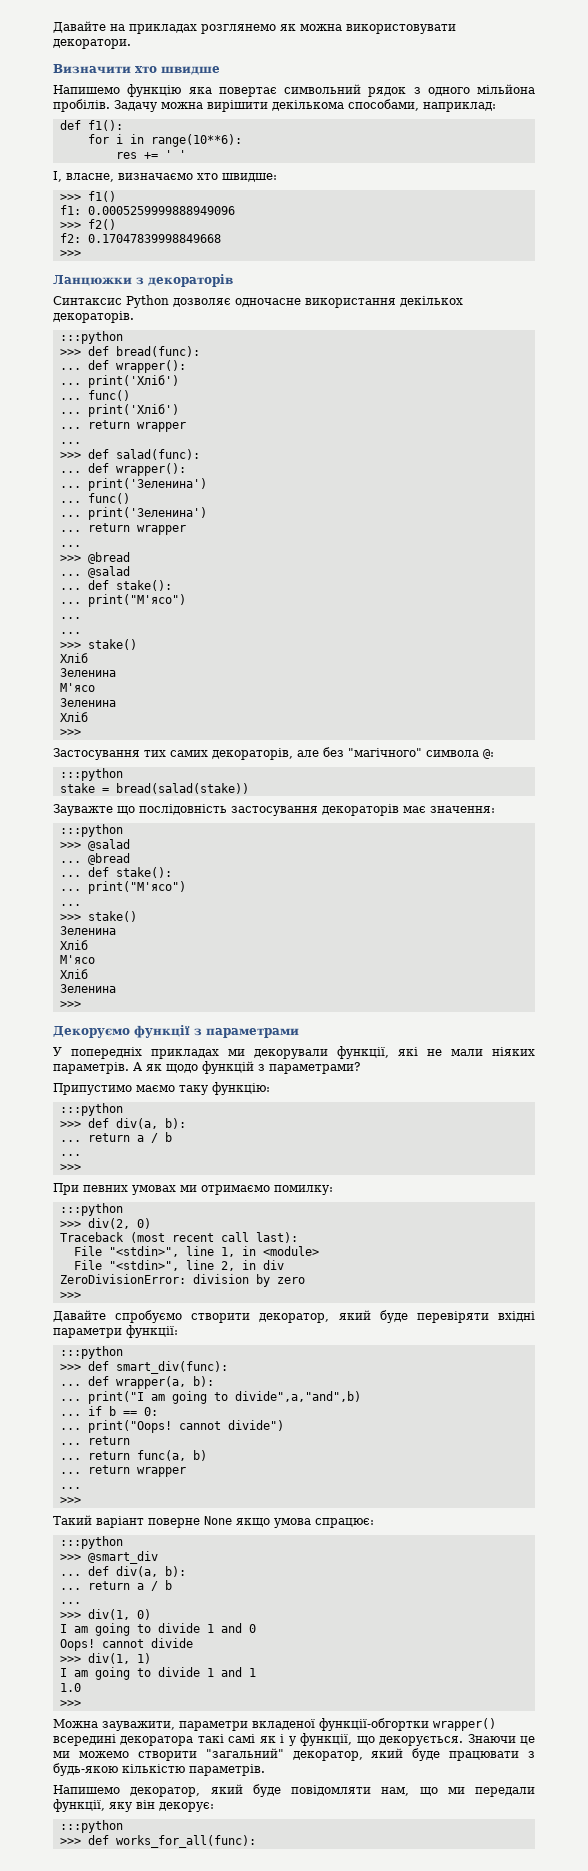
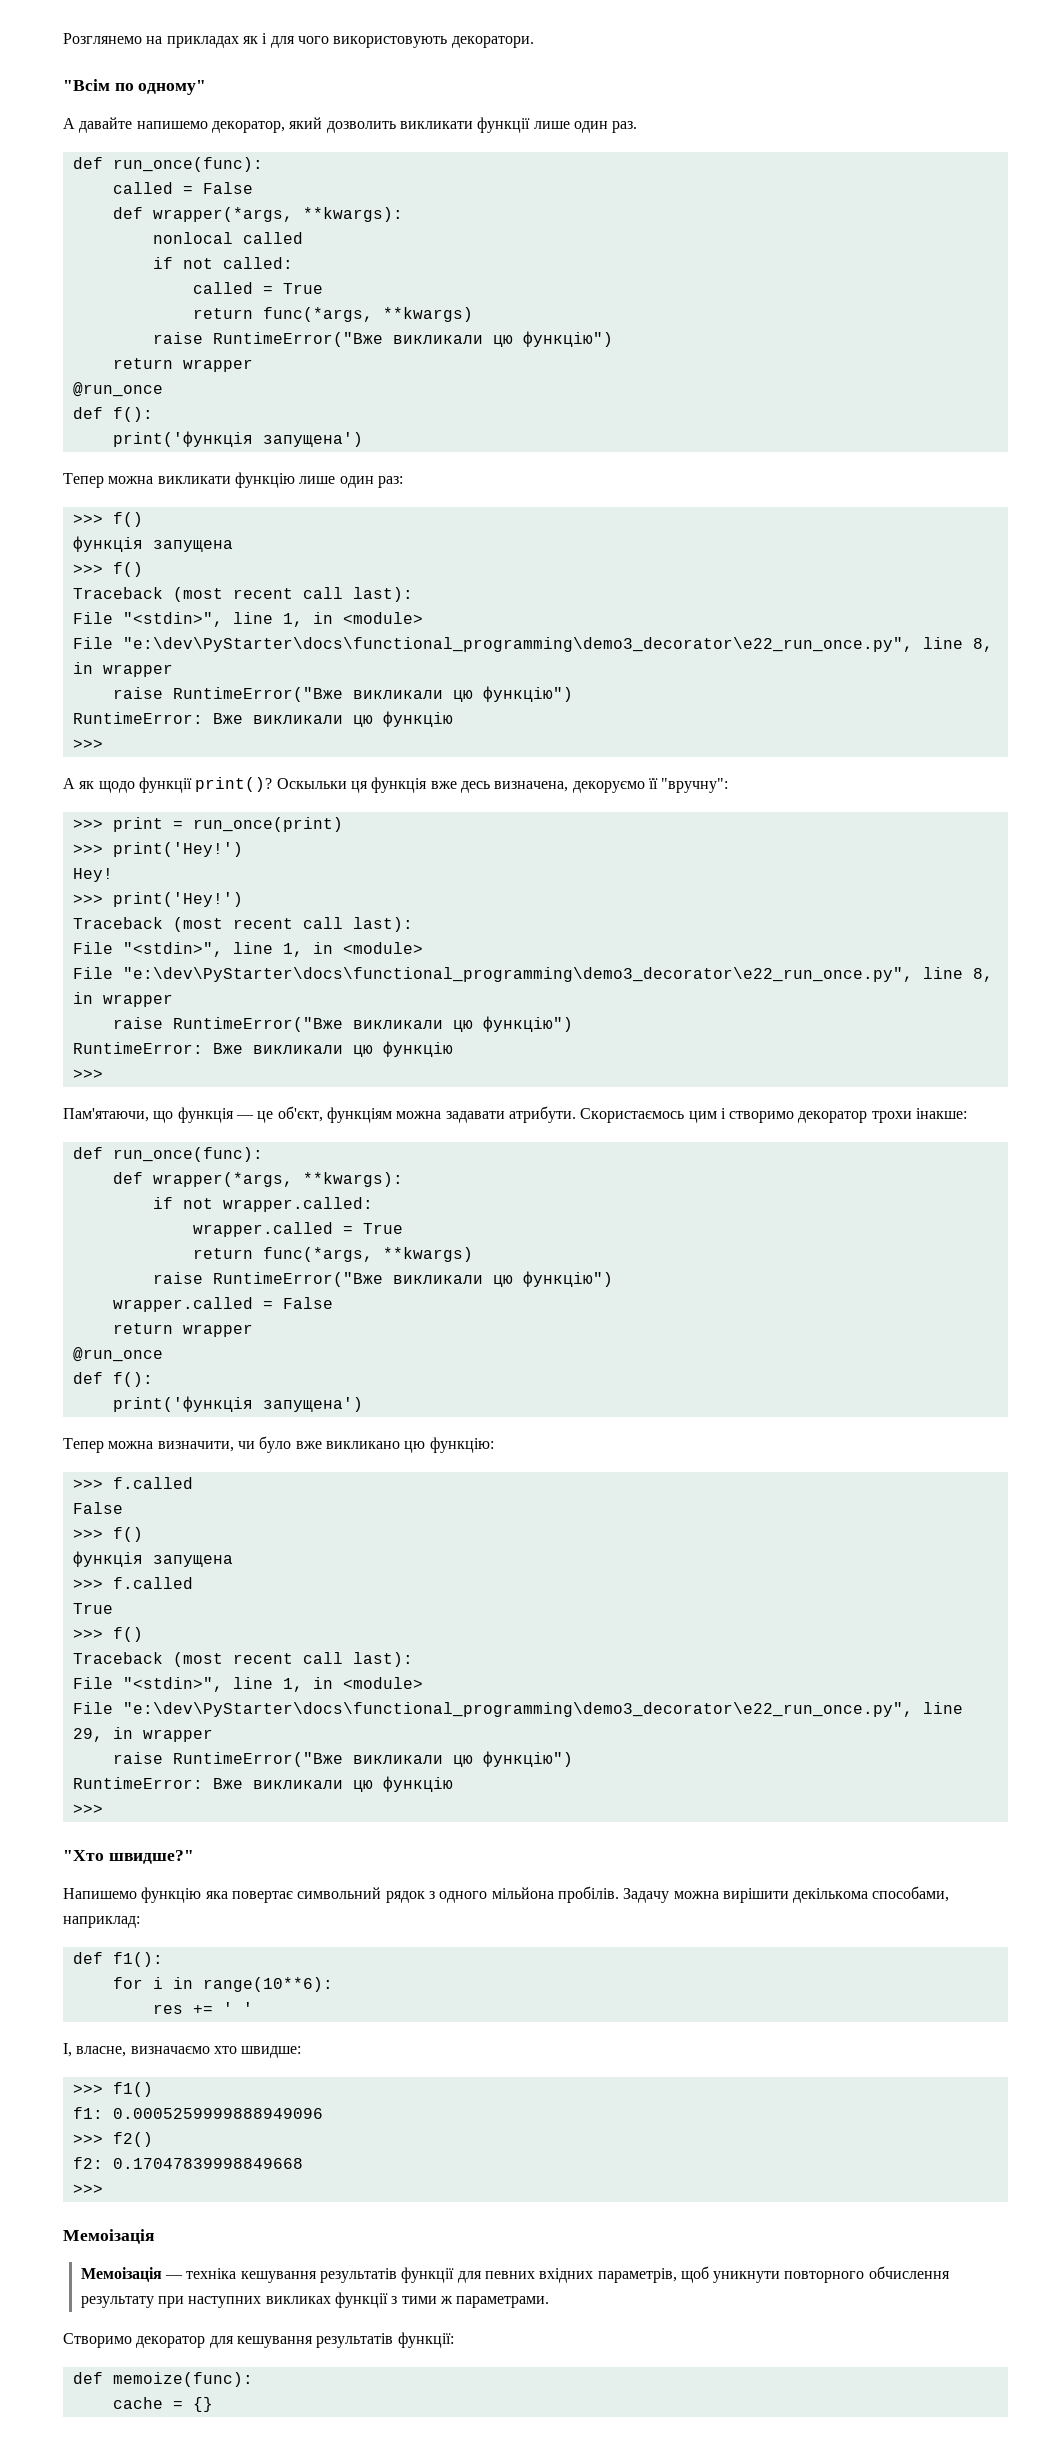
- Давайте на прикладах розглянемо як можна використовувати декоратори.
- Визначити хто швидше
+ Розглянемо на прикладах як і для чого використовують декоратори.
+ "Всім по одному"
+ А давайте напишемо декоратор, який дозволить викликати функції лише один раз.
+ def run_once(func):
+ called = False
+ def wrapper(*args, **kwargs):
+ nonlocal called
+ if not called:
+ called = True
+ return func(*args, **kwargs)
+ raise RuntimeError("Вже викликали цю функцію")
+ return wrapper
+ @run_once
+ def f():
+ print('функція запущена')
+ Тепер можна викликати функцію лише один раз:
+ >>> f()
+ функція запущена
+ >>> f()
+ Traceback (most recent call last):
+ File "<stdin>", line 1, in <module>
+ File "e:\dev\PyStarter\docs\functional_programming\demo3_decorator\e22_run_once.py", line 8, in wrapper
+ raise RuntimeError("Вже викликали цю функцію")
+ RuntimeError: Вже викликали цю функцію
+ >>>
+ А як щодо функції print()? Оскыльки ця функція вже десь визначена, декоруємо її "вручну":
+ >>> print = run_once(print)
+ >>> print('Hey!')
+ Hey!
+ >>> print('Hey!')
+ Traceback (most recent call last):
+ File "<stdin>", line 1, in <module>
+ File "e:\dev\PyStarter\docs\functional_programming\demo3_decorator\e22_run_once.py", line 8, in wrapper
+ raise RuntimeError("Вже викликали цю функцію")
+ RuntimeError: Вже викликали цю функцію
+ >>>
+ Пам'ятаючи, що функція — це об'єкт, функціям можна задавати атрибути. Скористаємось цим і створимо декоратор трохи інакше:
+ def run_once(func):
+ def wrapper(*args, **kwargs):
+ if not wrapper.called:
+ wrapper.called = True
+ return func(*args, **kwargs)
+ raise RuntimeError("Вже викликали цю функцію")
+ wrapper.called = False
+ return wrapper
+ @run_once
+ def f():
+ print('функція запущена')
+ Тепер можна визначити, чи було вже викликано цю функцію:
+ >>> f.called
+ False
+ >>> f()
+ функція запущена
+ >>> f.called
+ True
+ >>> f()
+ Traceback (most recent call last):
+ File "<stdin>", line 1, in <module>
+ File "e:\dev\PyStarter\docs\functional_programming\demo3_decorator\e22_run_once.py", line 29, in wrapper
+ raise RuntimeError("Вже викликали цю функцію")
+ RuntimeError: Вже викликали цю функцію
+ >>>
+ "Хто швидше?"
  f2: 0.17047839998849668
  >>>
- Ланцюжки з декораторів
- Синтаксис Python дозволяє одночасне використання декількох декораторів.
- :::python
- >>> def bread(func):
- ... def wrapper():
- ... print('Хліб')
- ... func()
- ... print('Хліб')
- ... return wrapper
- ...
- >>> def salad(func):
- ... def wrapper():
- ... print('Зеленина')
- ... func()
- ... print('Зеленина')
- ... return wrapper
- ...
- >>> @bread
- ... @salad
- ... def stake():
- ... print("М'ясо")
- ...
- ...
- >>> stake()
- Хліб
- Зеленина
- М'ясо
- Зеленина
- Хліб
- >>>
- Застосування тих самих декораторів, але без "магічного" символа @:
- :::python
- stake = bread(salad(stake))
- Зауважте що послідовність застосування декораторів має значення:
- :::python
- >>> @salad
- ... @bread
- ... def stake():
- ... print("М'ясо")
- ...
- >>> stake()
- Зеленина
- Хліб
- М'ясо
- Хліб
- Зеленина
- >>>
- Декоруємо функції з параметрами
- У попередніх прикладах ми декорували функції, які не мали ніяких параметрів. А як щодо функцій з параметрами?
- Припустимо маємо таку функцію:
- :::python
- >>> def div(a, b):
- ... return a / b
- ...
- >>>
- При певних умовах ми отримаємо помилку:
- :::python
- >>> div(2, 0)
- Traceback (most recent call last):
- File "<stdin>", line 1, in <module>
- File "<stdin>", line 2, in div
- ZeroDivisionError: division by zero
- >>>
- Давайте спробуємо створити декоратор, який буде перевіряти вхідні параметри функції:
- :::python
- >>> def smart_div(func):
- ... def wrapper(a, b):
- ... print("I am going to divide",a,"and",b)
- ... if b == 0:
- ... print("Oops! cannot divide")
- ... return
- ... return func(a, b)
- ... return wrapper
- ...
- >>>
- Такий варіант поверне None якщо умова спрацює:
- :::python
- >>> @smart_div
- ... def div(a, b):
- ... return a / b
- ...
- >>> div(1, 0)
- I am going to divide 1 and 0
- Oops! cannot divide
- >>> div(1, 1)
- I am going to divide 1 and 1
- 1.0
- >>>
- Можна зауважити, параметри вкладеної функції-обгортки wrapper() всередині декоратора такі самі як і у функції, що декорується. Знаючи це ми можемо створити "загальний" декоратор, який буде працювати з будь-якою кількістю параметрів.
- Напишемо декоратор, який буде повідомляти нам, що ми передали функції, яку він декорує:
- :::python
- >>> def works_for_all(func):
+ Мемоізація
+ Мемоізація — техніка кешування результатів функції для певних вхідних параметрів, щоб уникнути повторного обчислення результату при наступних викликах функції з тими ж параметрами.
+ Створимо декоратор для кешування результатів функції:
+ def memoize(func):
+ cache = {}

